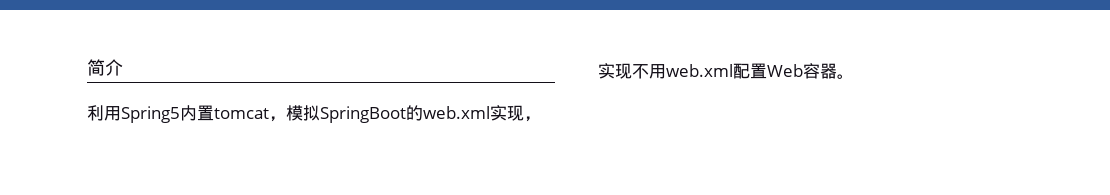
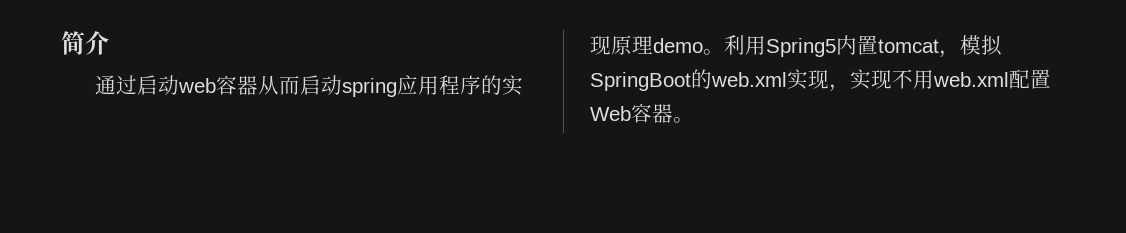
+ 通过启动web容器从而启动spring应用程序的实现原理demo。

